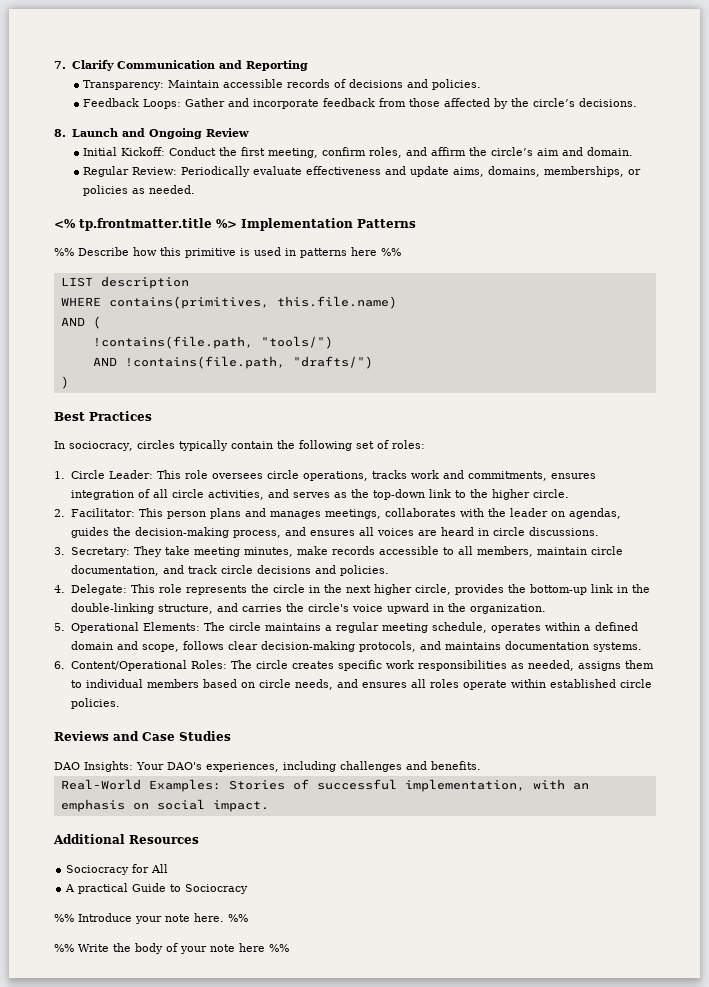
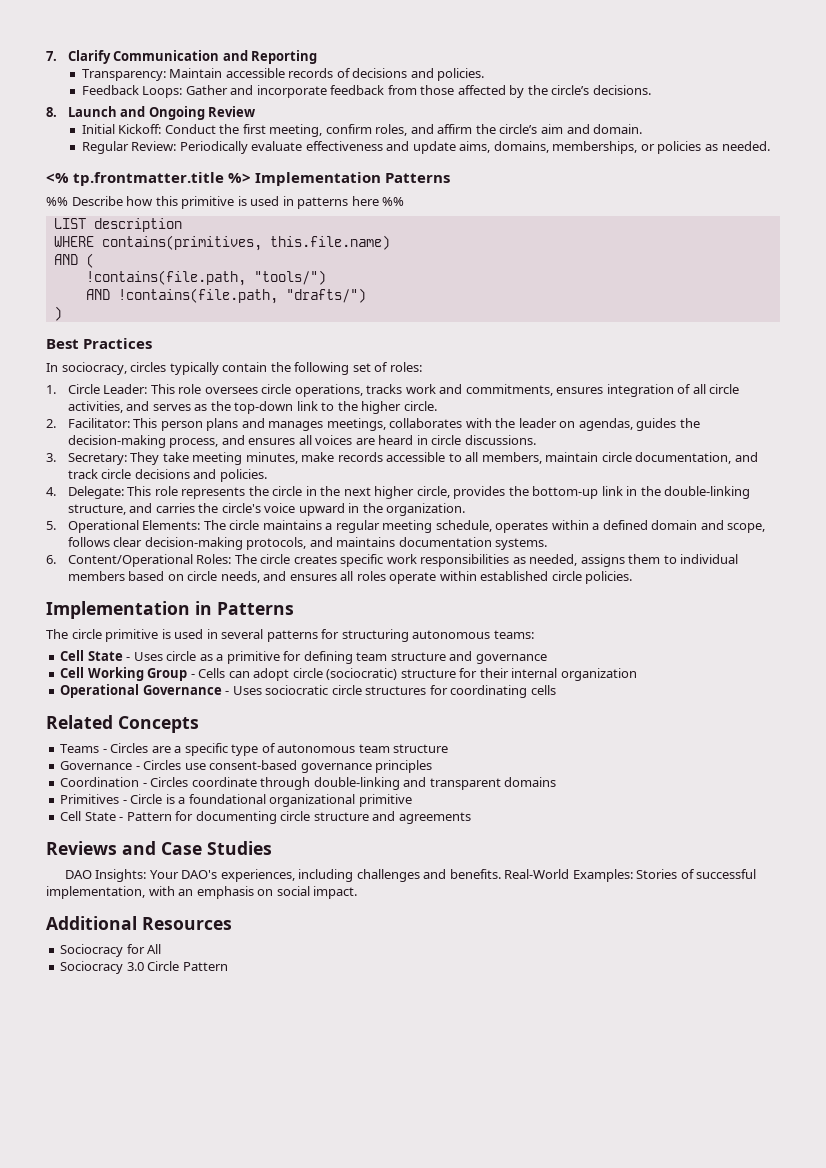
+ Implementation in Patterns
+ The circle primitive is used in several patterns for structuring autonomous teams:
+ Cell State - Uses circle as a primitive for defining team structure and governance
+ Cell Working Group - Cells can adopt circle (sociocratic) structure for their internal organization
+ Operational Governance - Uses sociocratic circle structures for coordinating cells
+ Related Concepts
+ Teams - Circles are a specific type of autonomous team structure
+ Governance - Circles use consent-based governance principles
+ Coordination - Circles coordinate through double-linking and transparent domains
+ Primitives - Circle is a foundational organizational primitive
+ Cell State - Pattern for documenting circle structure and agreements
- DAO Insights: Your DAO's experiences, including challenges and benefits.
- Real-World Examples: Stories of successful implementation, with an emphasis on social impact.
+ DAO Insights: Your DAO's experiences, including challenges and benefits. Real-World Examples: Stories of successful implementation, with an emphasis on social impact.
- A practical Guide to Sociocracy
- %% Introduce your note here. %%
- %% Write the body of your note here %%
+ Sociocracy 3.0 Circle Pattern

